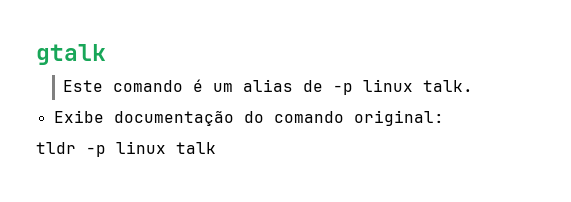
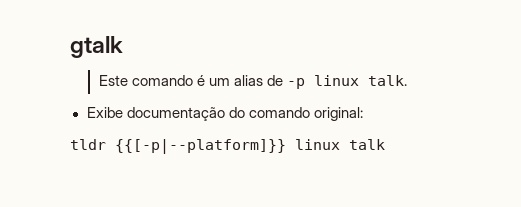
- tldr -p linux talk
+ tldr {{[-p|--platform]}} linux talk

